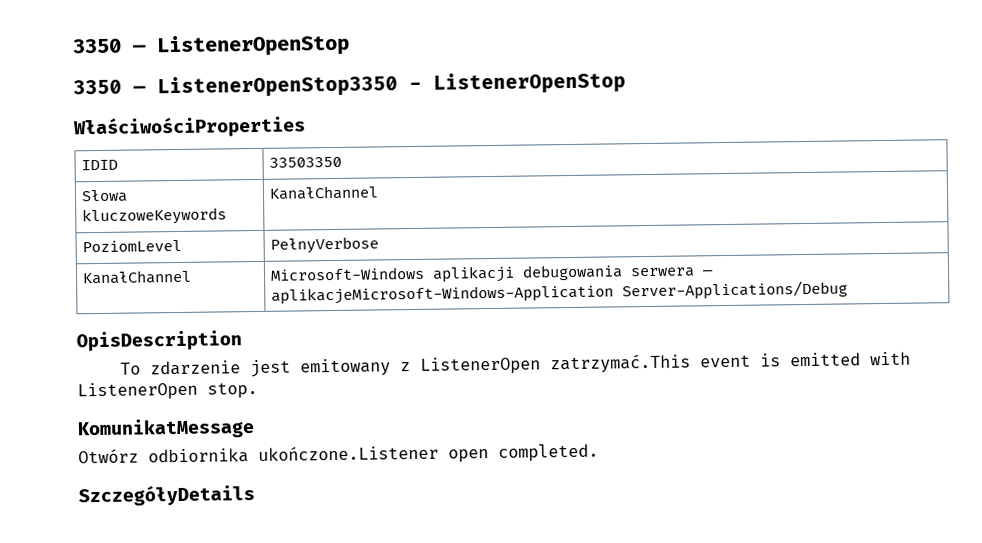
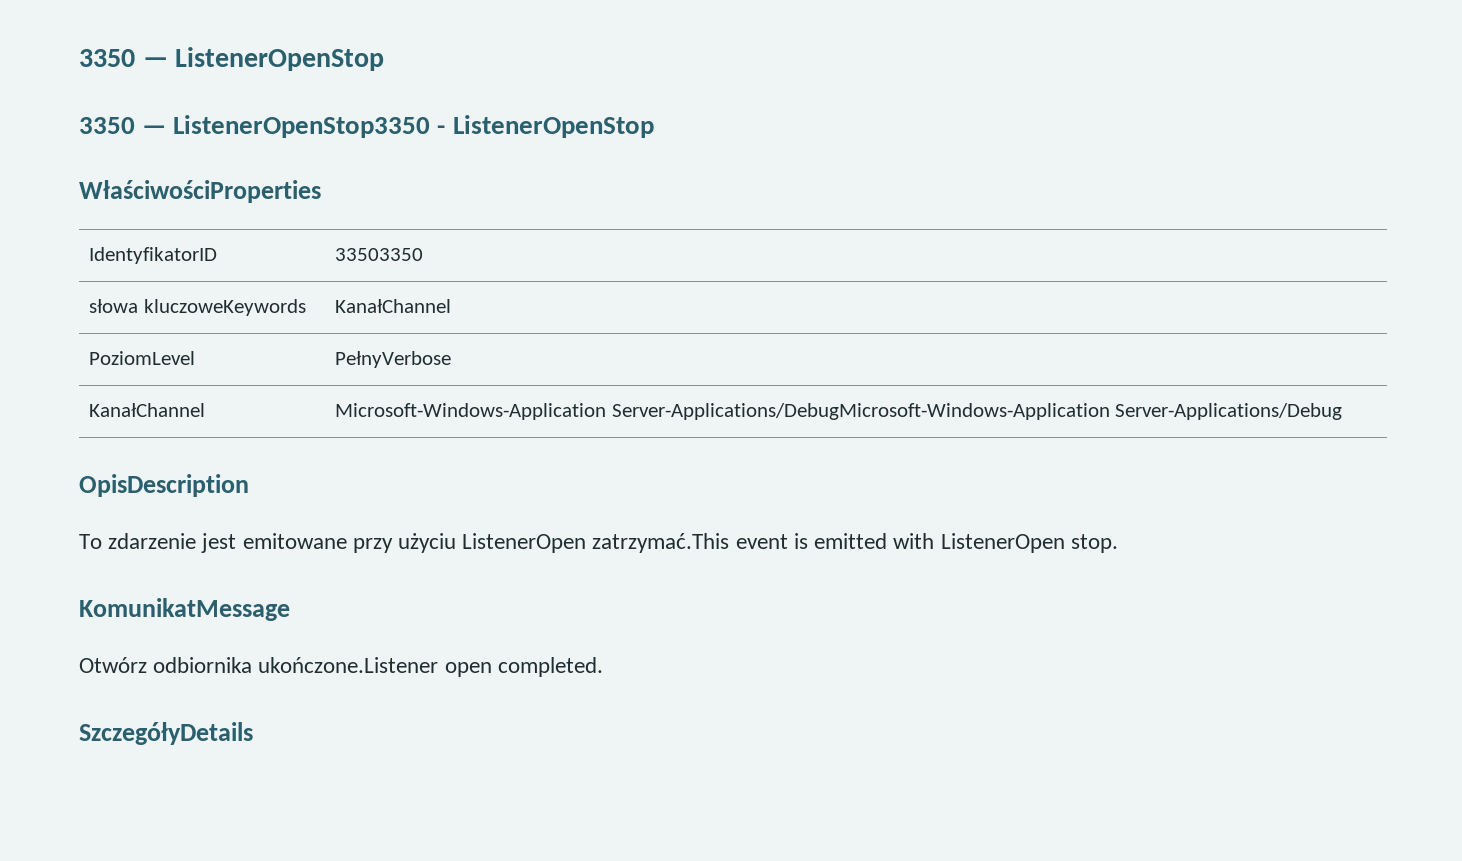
- IDID | 33503350
+ IdentyfikatorID | 33503350
- Słowa kluczoweKeywords | KanałChannel
+ słowa kluczoweKeywords | KanałChannel
- KanałChannel | Microsoft-Windows aplikacji debugowania serwera — aplikacjeMicrosoft-Windows-Application Server-Applications/Debug
+ KanałChannel | Microsoft-Windows-Application Server-Applications/DebugMicrosoft-Windows-Application Server-Applications/Debug
- To zdarzenie jest emitowany z ListenerOpen zatrzymać.This event is emitted with ListenerOpen stop.
+ To zdarzenie jest emitowane przy użyciu ListenerOpen zatrzymać.This event is emitted with ListenerOpen stop.

